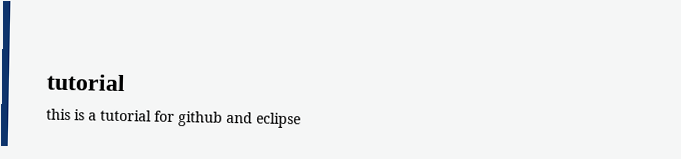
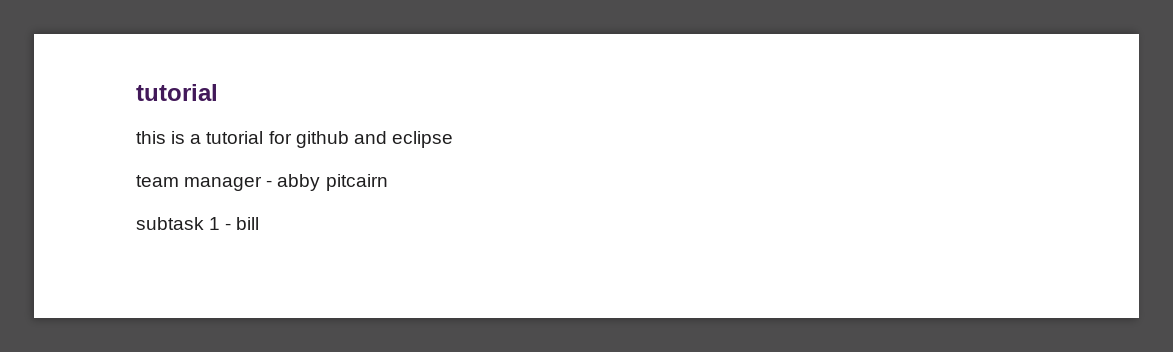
+ team manager - abby pitcairn
+ subtask 1 - bill

